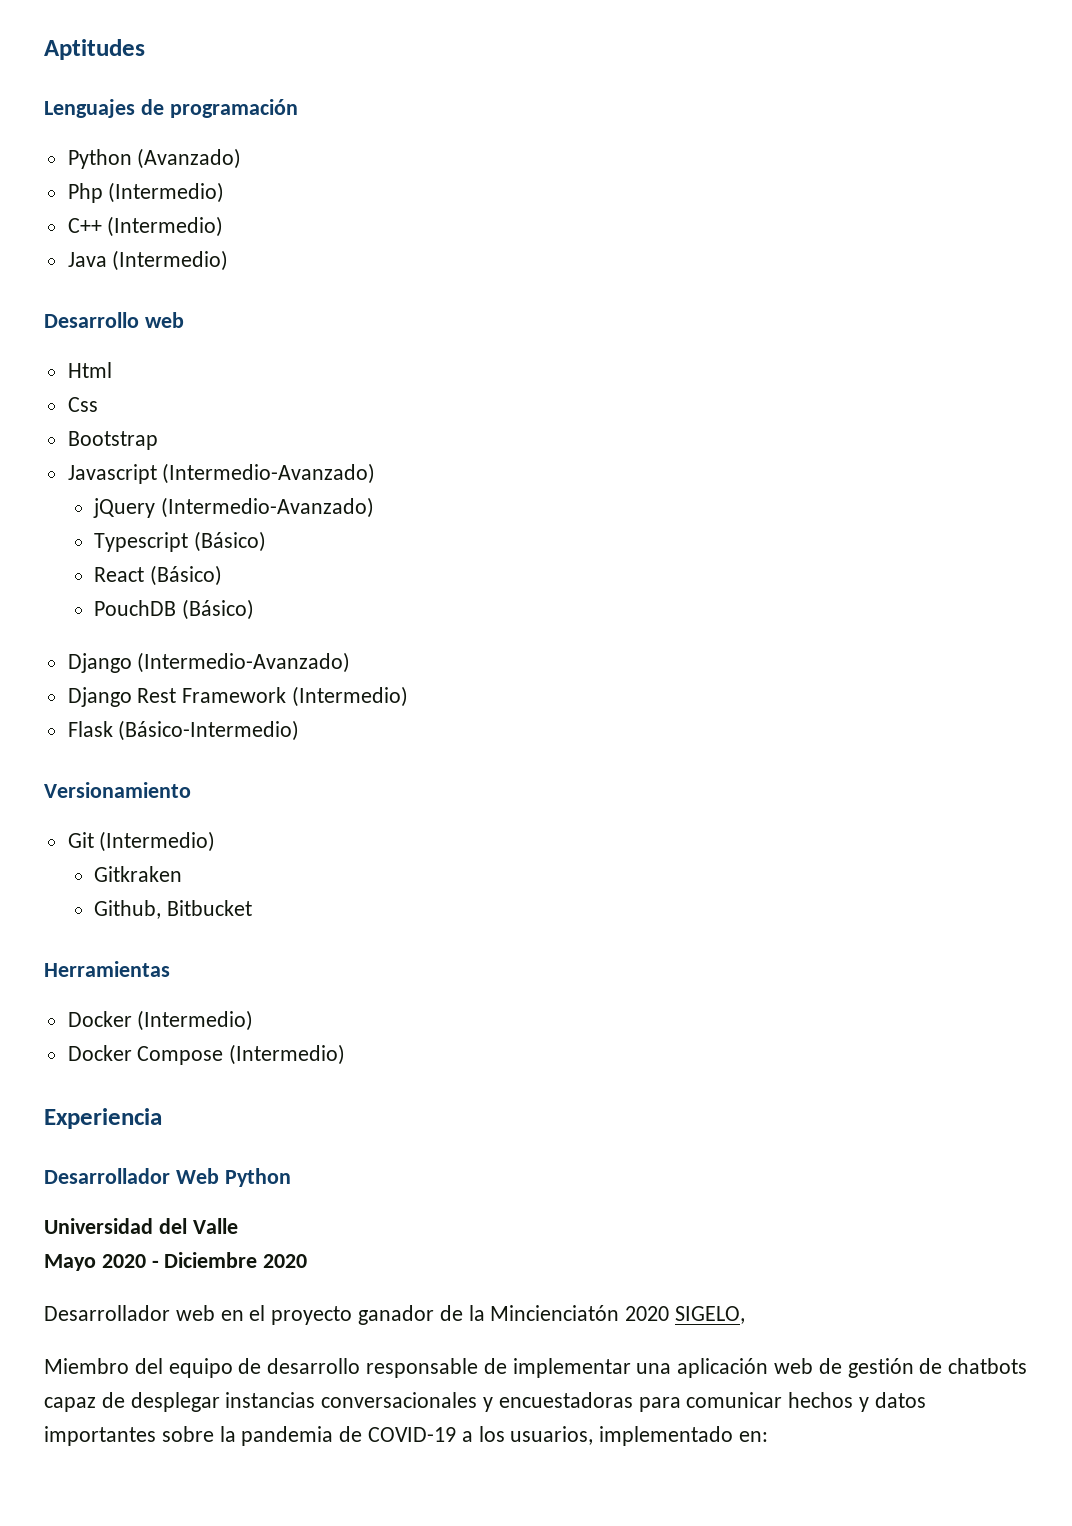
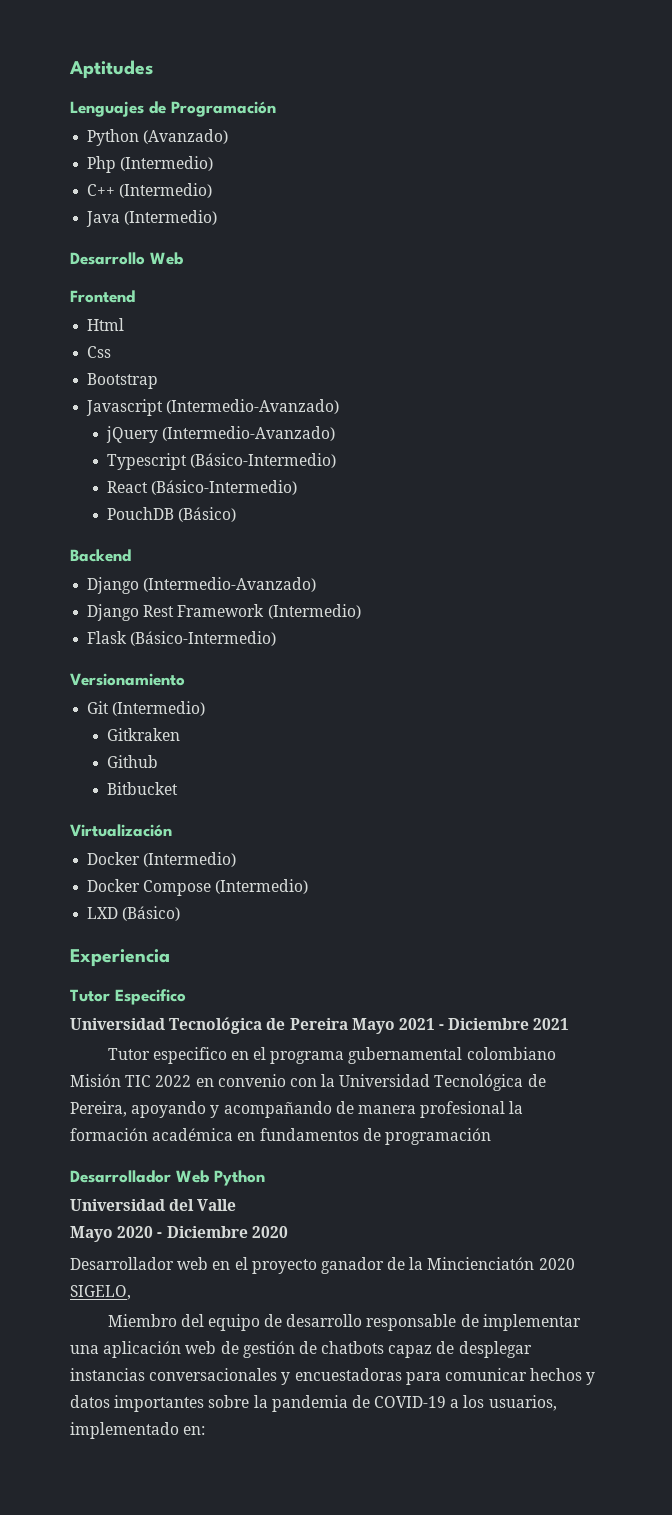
- Lenguajes de programación
+ Lenguajes de Programación
- Desarrollo web
+ Desarrollo Web
+ Frontend
- Typescript (Básico)
+ Typescript (Básico-Intermedio)
- React (Básico)
+ React (Básico-Intermedio)
+ Backend
- Github, Bitbucket
+ Github
+ Bitbucket
- Herramientas
+ Virtualización
+ LXD (Básico)
+ Tutor Especifico
+ Universidad Tecnológica de Pereira Mayo 2021 - Diciembre 2021
+ Tutor especifico en el programa gubernamental colombiano Misión TIC 2022 en convenio con la Universidad Tecnológica de Pereira, apoyando y acompañando de manera profesional la formación académica en fundamentos de programación

